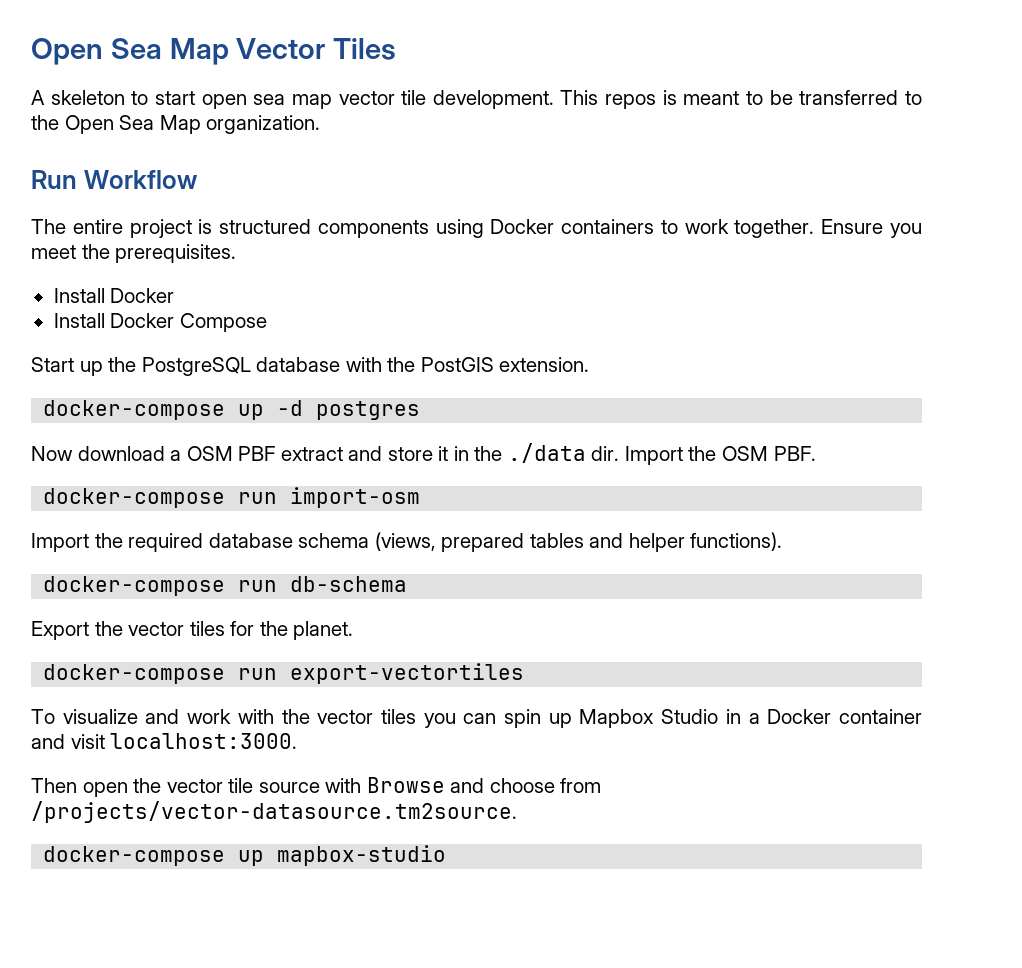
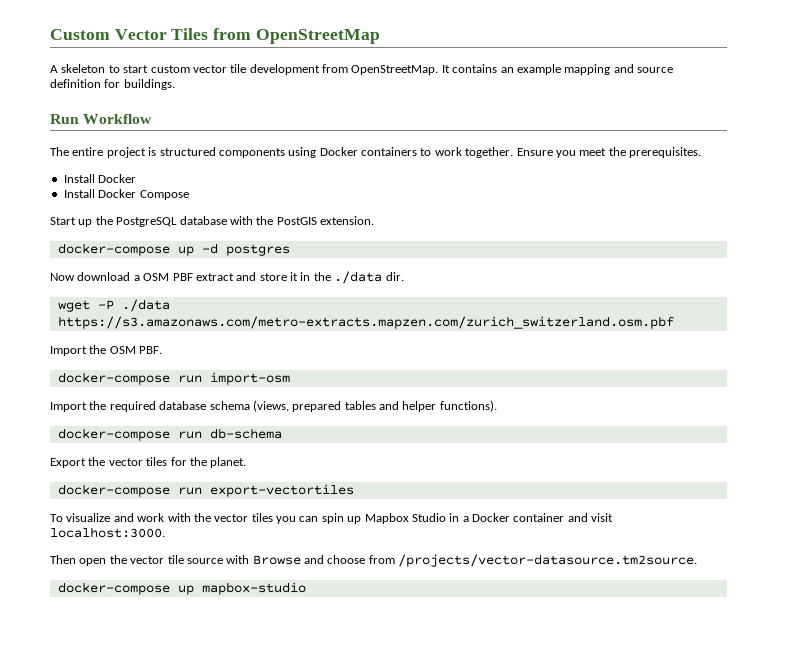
- Open Sea Map Vector Tiles
+ Custom Vector Tiles from OpenStreetMap
- A skeleton to start open sea map vector tile development. This repos is meant to be transferred to the Open Sea Map organization.
+ A skeleton to start custom vector tile development from OpenStreetMap. It contains an example mapping and source definition for buildings.
- Now download a OSM PBF extract and store it in the ./data dir. Import the OSM PBF.
+ Now download a OSM PBF extract and store it in the ./data dir.
+ wget -P ./data https://s3.amazonaws.com/metro-extracts.mapzen.com/zurich_switzerland.osm.pbf
+ Import the OSM PBF.

